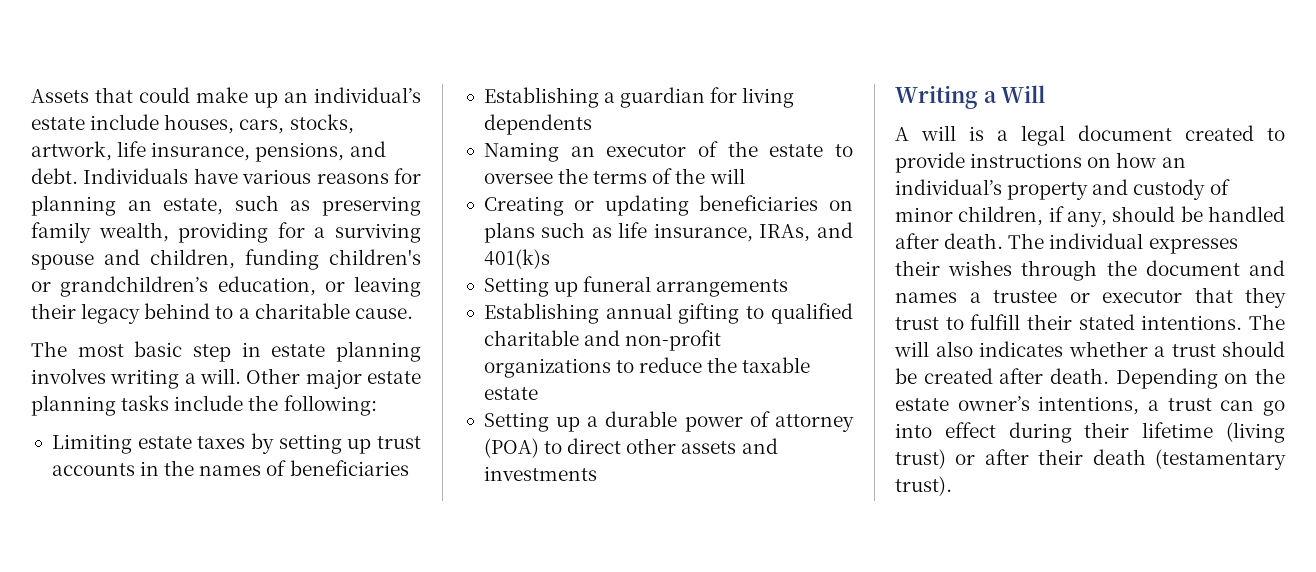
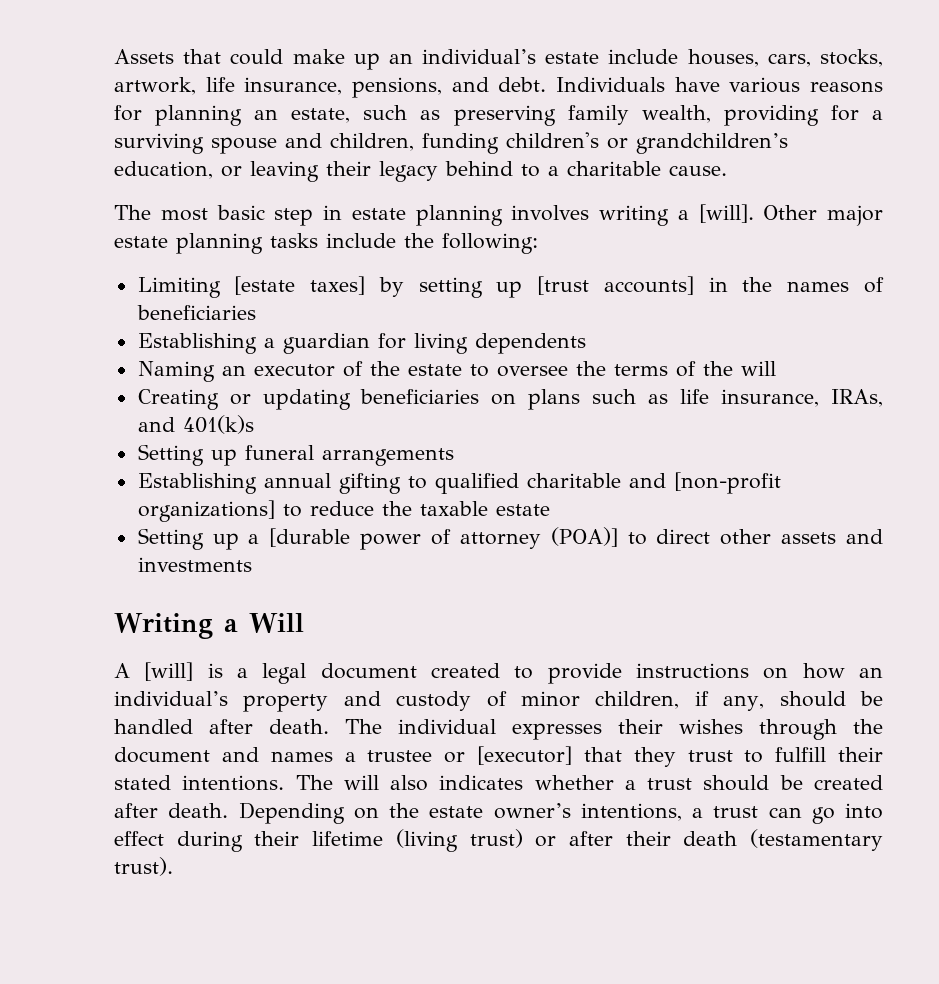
- The most basic step in estate planning involves writing a will.
+ The most basic step in estate planning involves writing a [will].
- Limiting estate taxes by setting up trust accounts in the names of beneficiaries
+ Limiting [estate taxes] by setting up [trust accounts] in the names of beneficiaries
- Establishing annual gifting to qualified charitable and non-profit organizations to reduce the taxable estate
+ Establishing annual gifting to qualified charitable and [non-profit organizations] to reduce the taxable estate
- Setting up a durable power of attorney (POA) to direct other assets and investments
+ Setting up a [durable power of attorney (POA)] to direct other assets and investments
- A will is a legal document created to provide instructions on how an individual’s property and custody of minor children, if any, should be handled after death.
+ A [will] is a legal document created to provide instructions on how an individual’s property and custody of minor children, if any, should be handled after death.
- The individual expresses their wishes through the document and names a trustee or executor that they trust to fulfill their stated intentions.
+ The individual expresses their wishes through the document and names a trustee or [executor] that they trust to fulfill their stated intentions.

